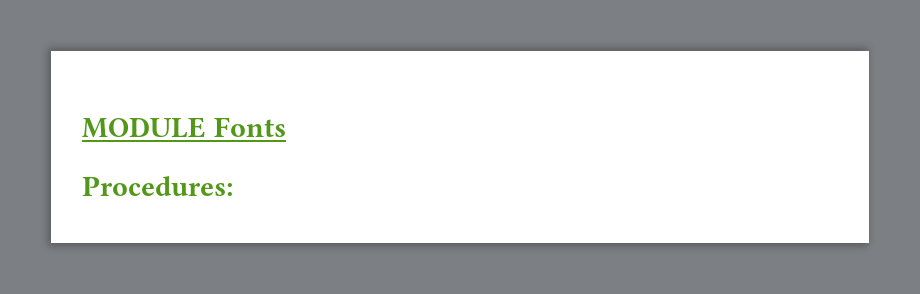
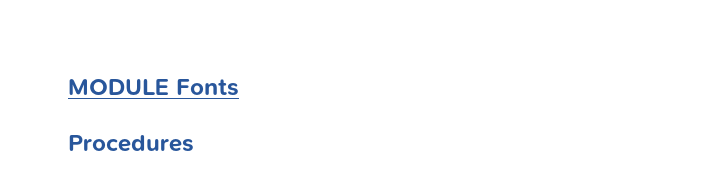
- Procedures:
+ Procedures

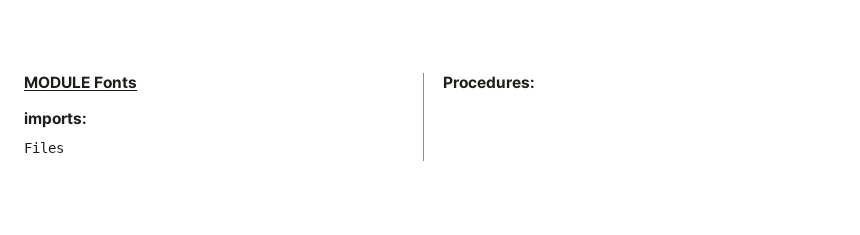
- Procedures
+ imports:
+ Files
+ Procedures:

